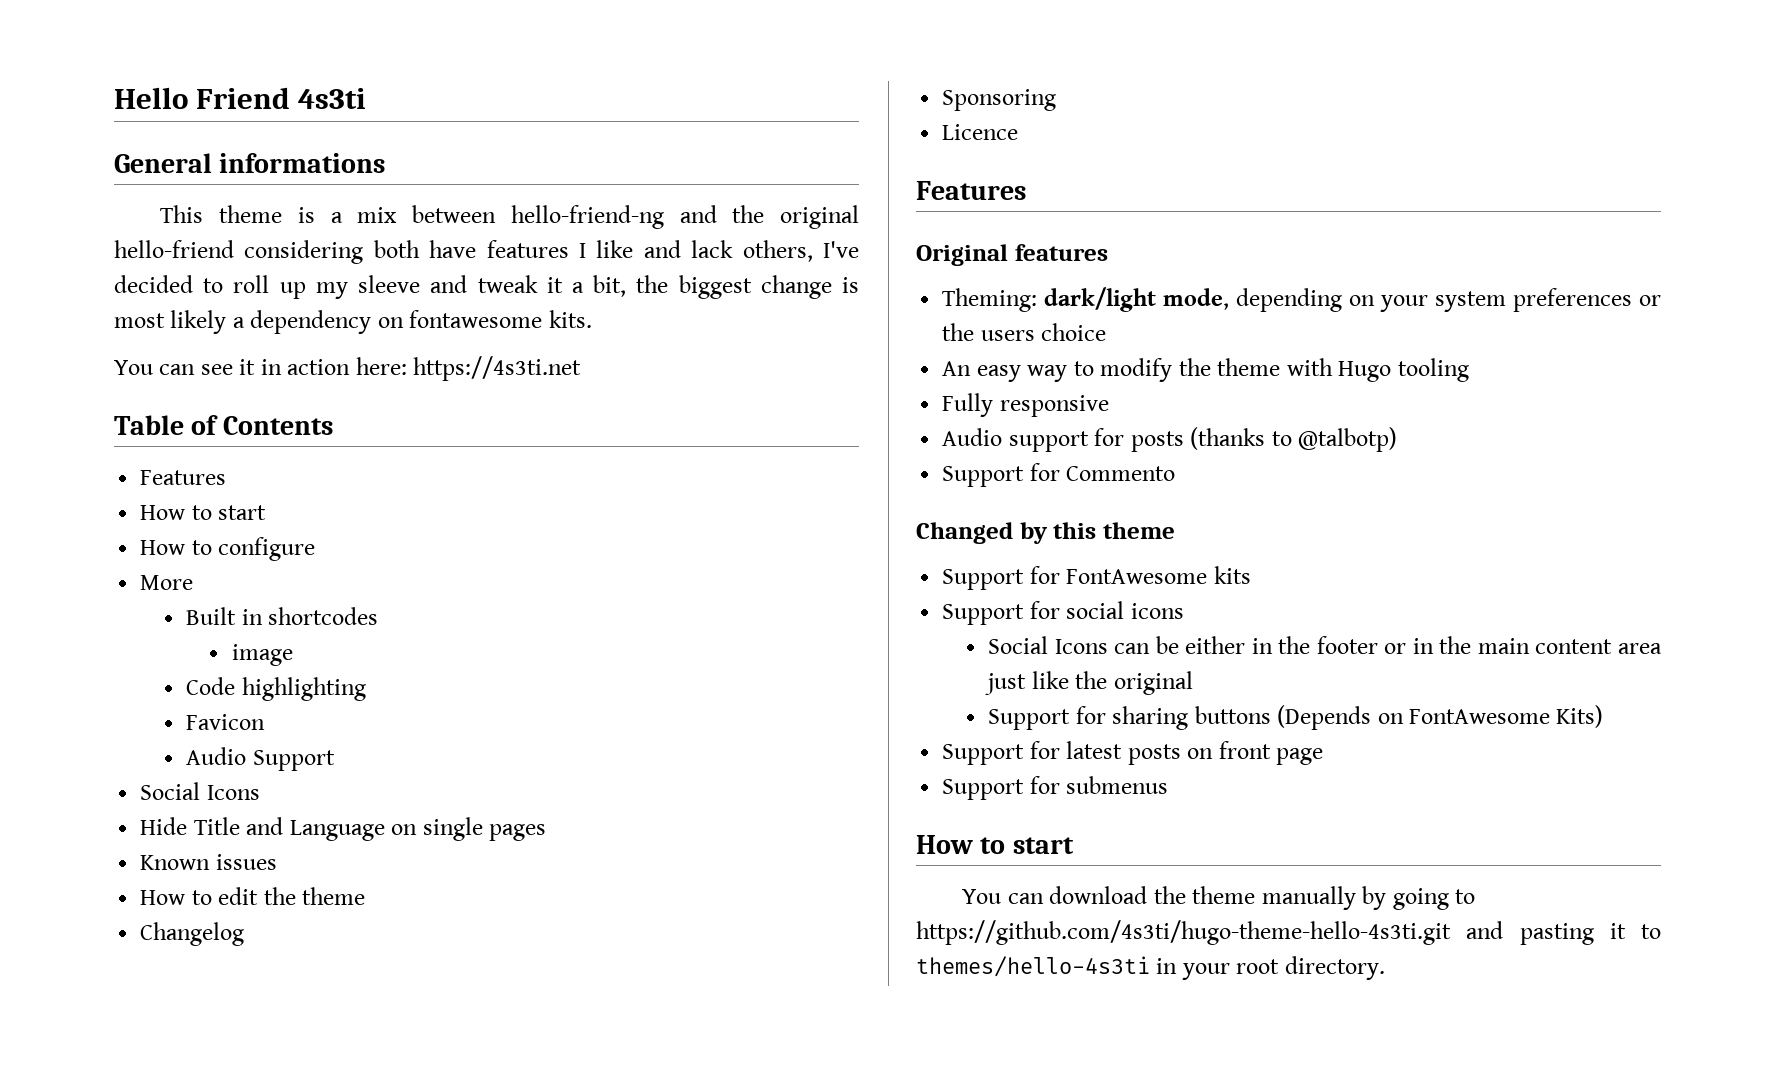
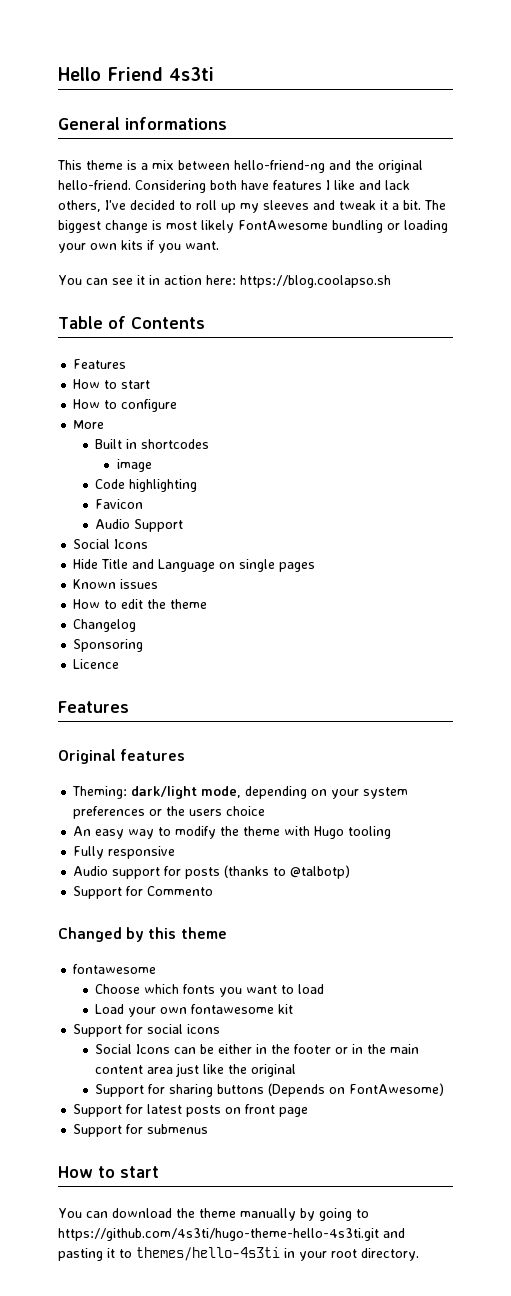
- This theme is a mix between hello-friend-ng and the original hello-friend considering both have features I like and lack others, I've decided to roll up my sleeve and tweak it a bit, the biggest change is most likely a dependency on fontawesome kits.
+ This theme is a mix between hello-friend-ng and the original hello-friend. Considering both have features I like and lack others, I've decided to roll up my sleeves and tweak it a bit. The biggest change is most likely FontAwesome bundling or loading your own kits if you want.
- You can see it in action here: https://4s3ti.net
+ You can see it in action here: https://blog.coolapso.sh
  Changed by this theme
- Support for FontAwesome kits
+ fontawesome
+ Choose which fonts you want to load
+ Load your own fontawesome kit
- Support for sharing buttons (Depends on FontAwesome Kits)
+ Support for sharing buttons (Depends on FontAwesome)

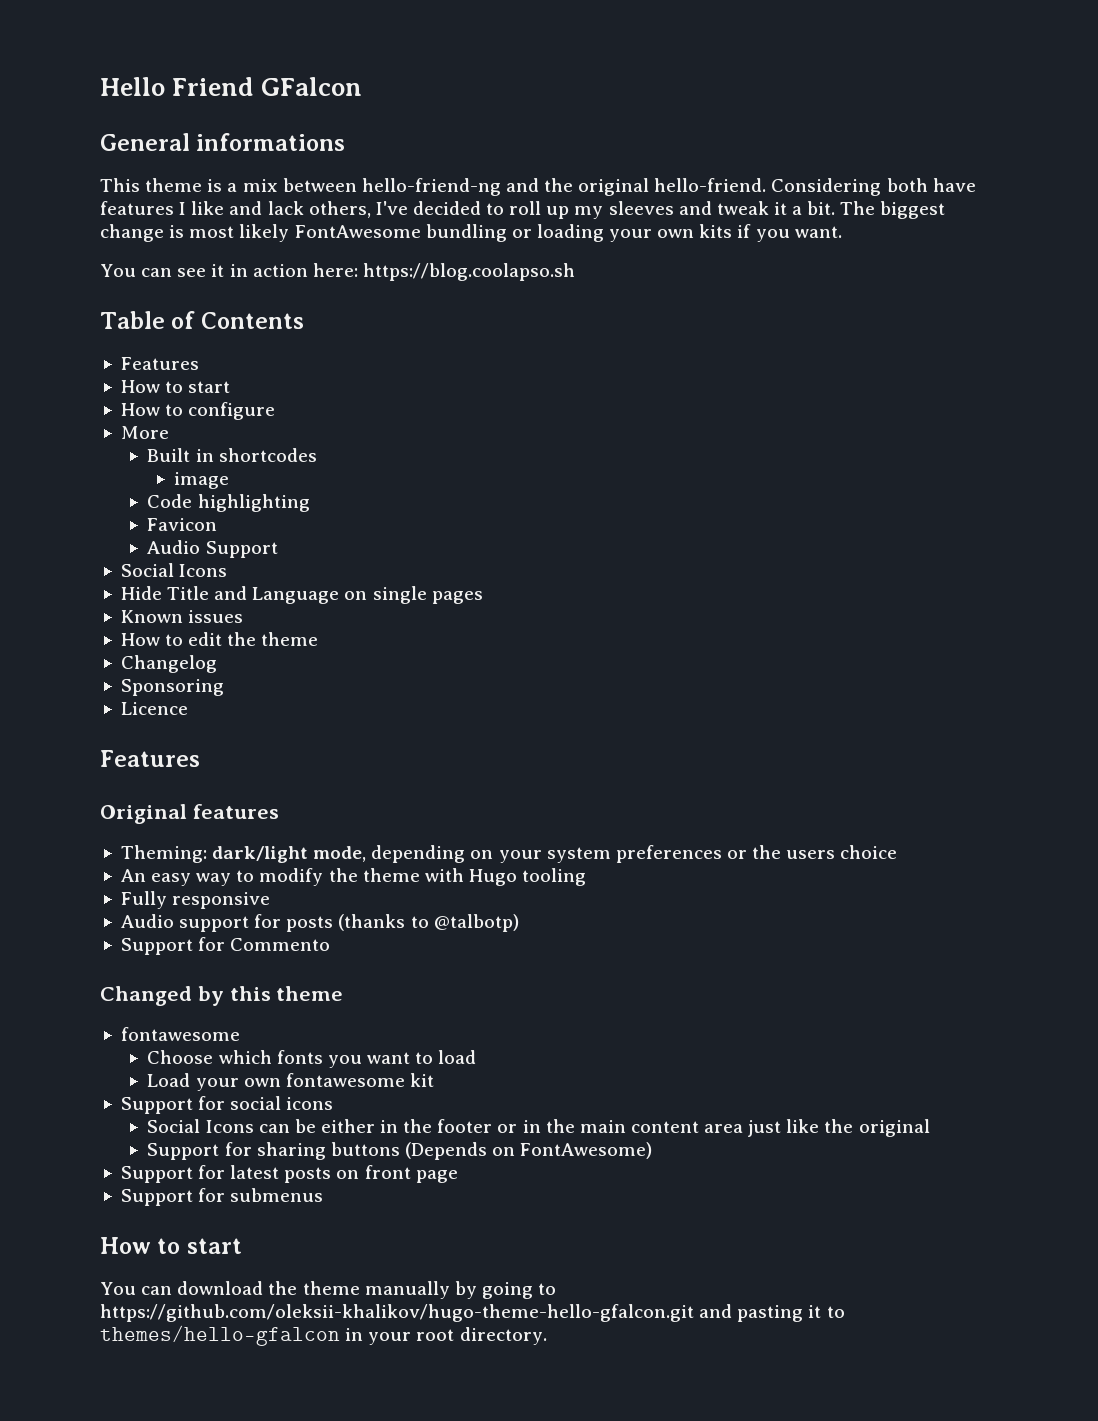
- Hello Friend 4s3ti
+ Hello Friend GFalcon
- You can download the theme manually by going to https://github.com/4s3ti/hugo-theme-hello-4s3ti.git and pasting it to themes/hello-4s3ti in your root directory.
+ You can download the theme manually by going to https://github.com/oleksii-khalikov/hugo-theme-hello-gfalcon.git and pasting it to themes/hello-gfalcon in your root directory.

